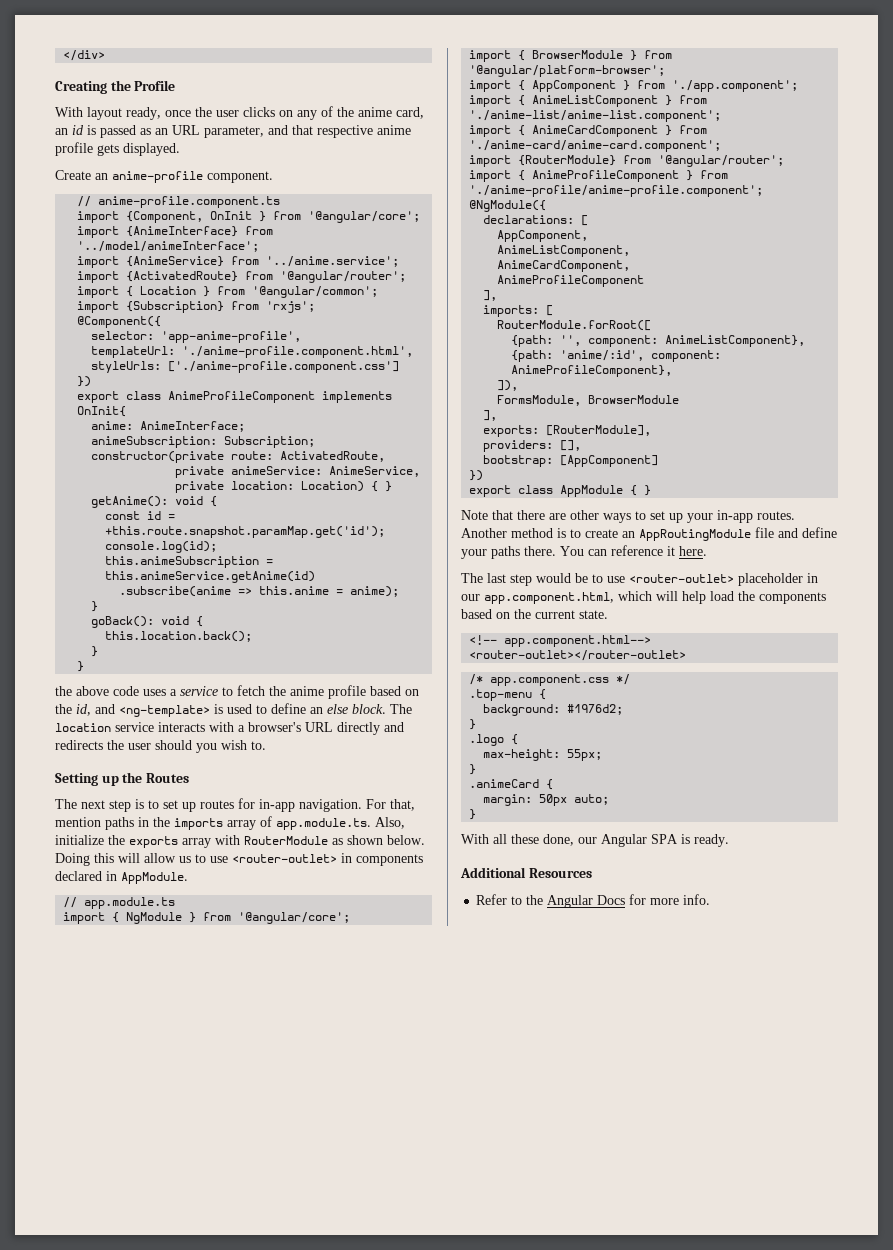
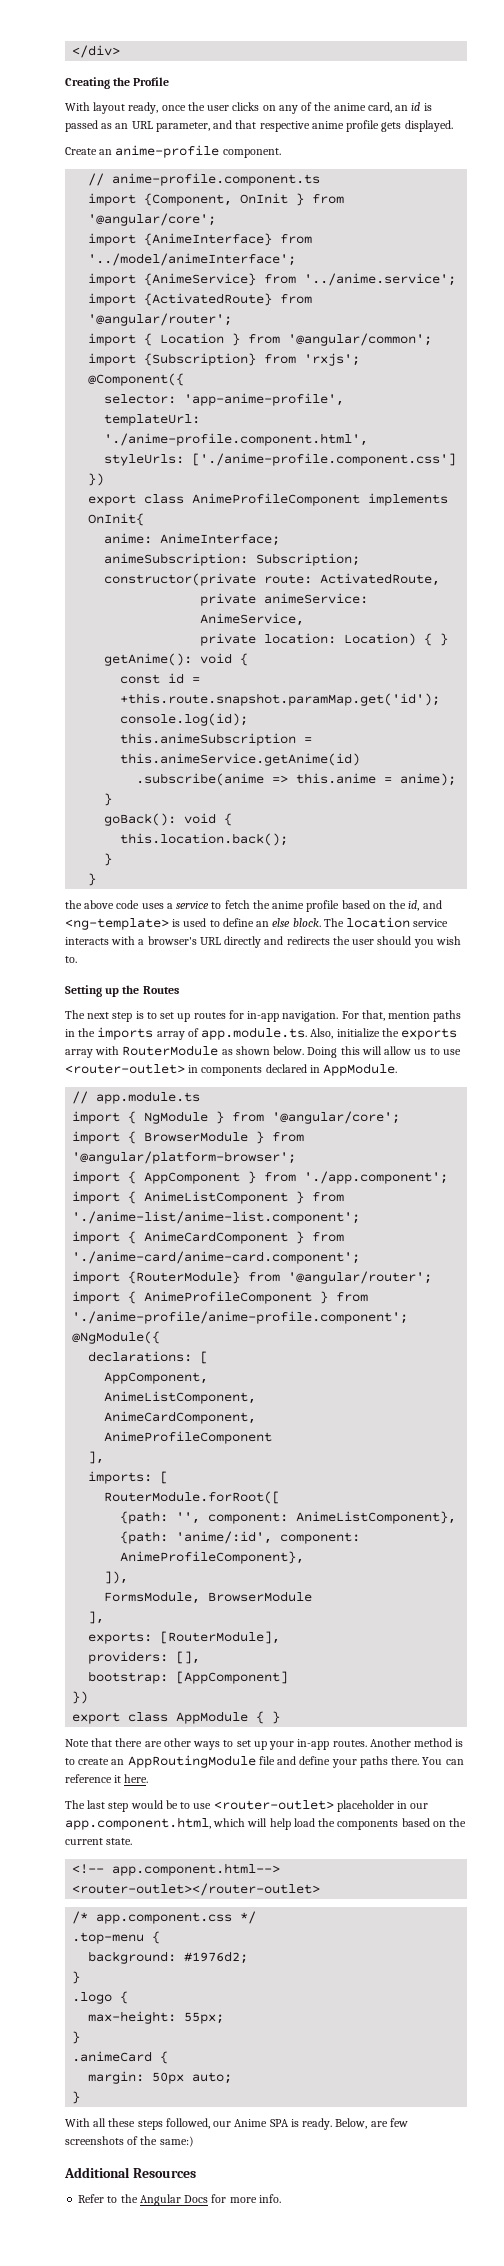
- With all these done, our Angular SPA is ready.
+ With all these steps followed, our Anime SPA is ready. Below, are few screenshots of the same:)

